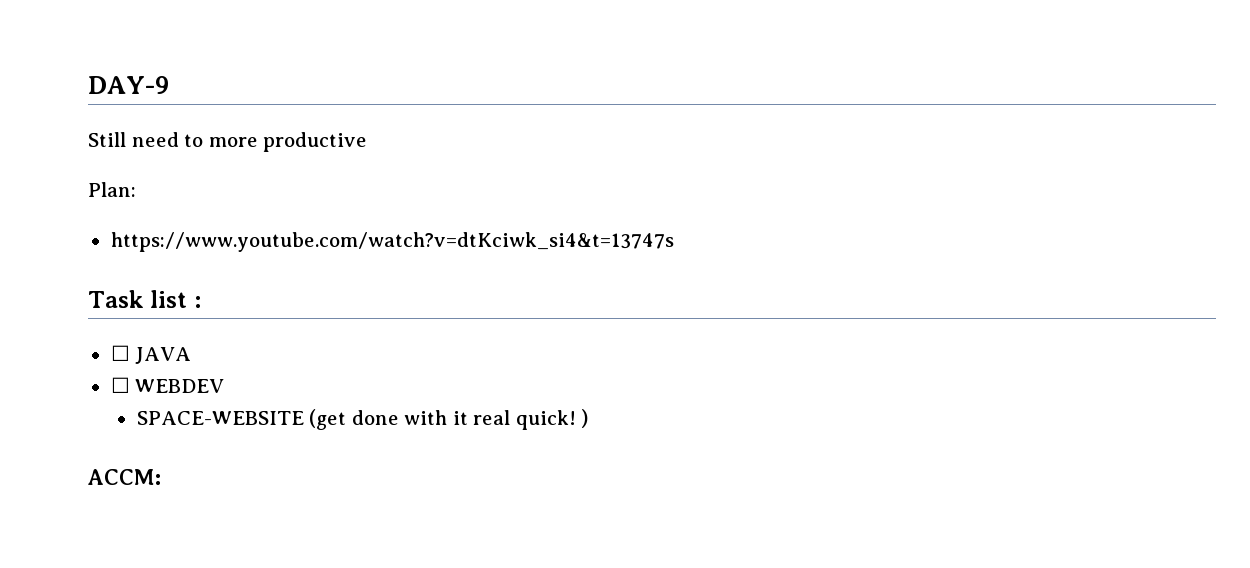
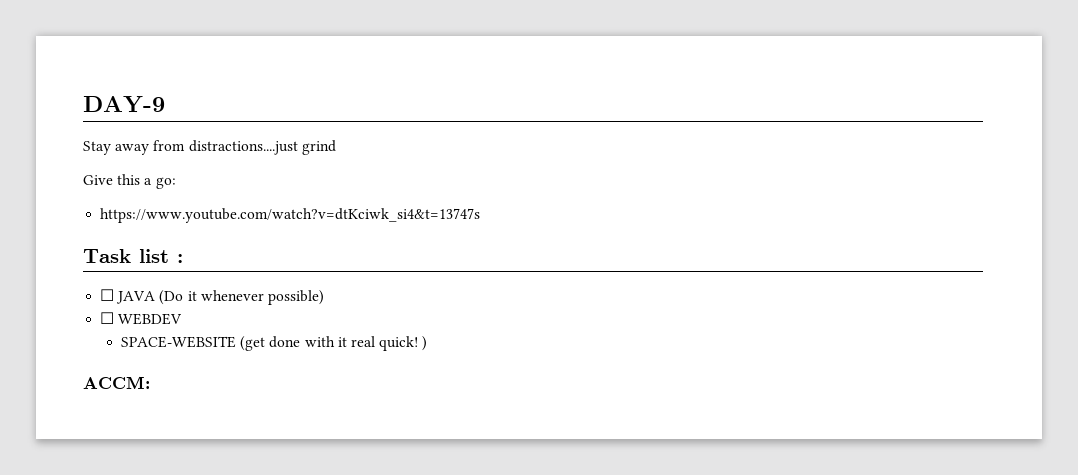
- Still need to more productive
- Plan:
+ Stay away from distractions....just grind
+ Give this a go:
- ☐ JAVA
+ ☐ JAVA (Do it whenever possible)

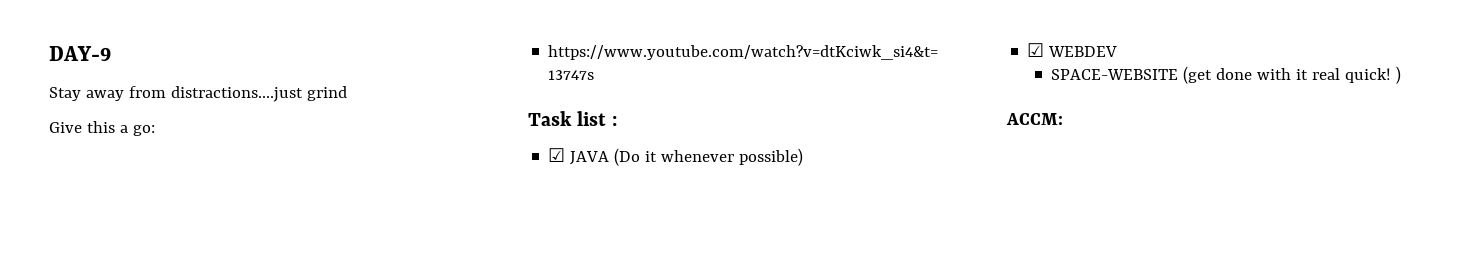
- ☐ JAVA (Do it whenever possible)
+ ☑ JAVA (Do it whenever possible)
- ☐ WEBDEV
+ ☑ WEBDEV

